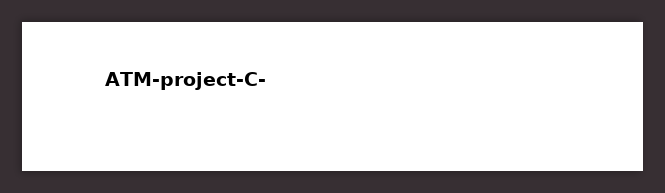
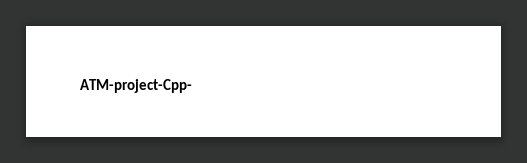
- ATM-project-C-
+ ATM-project-Cpp-

